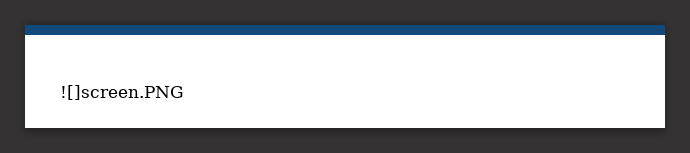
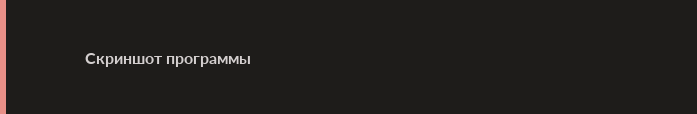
- ![]screen.PNG
+ Скриншот программы

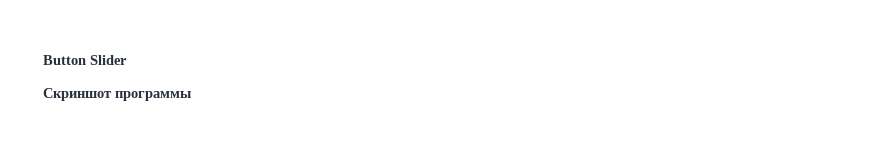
+ Button Slider

